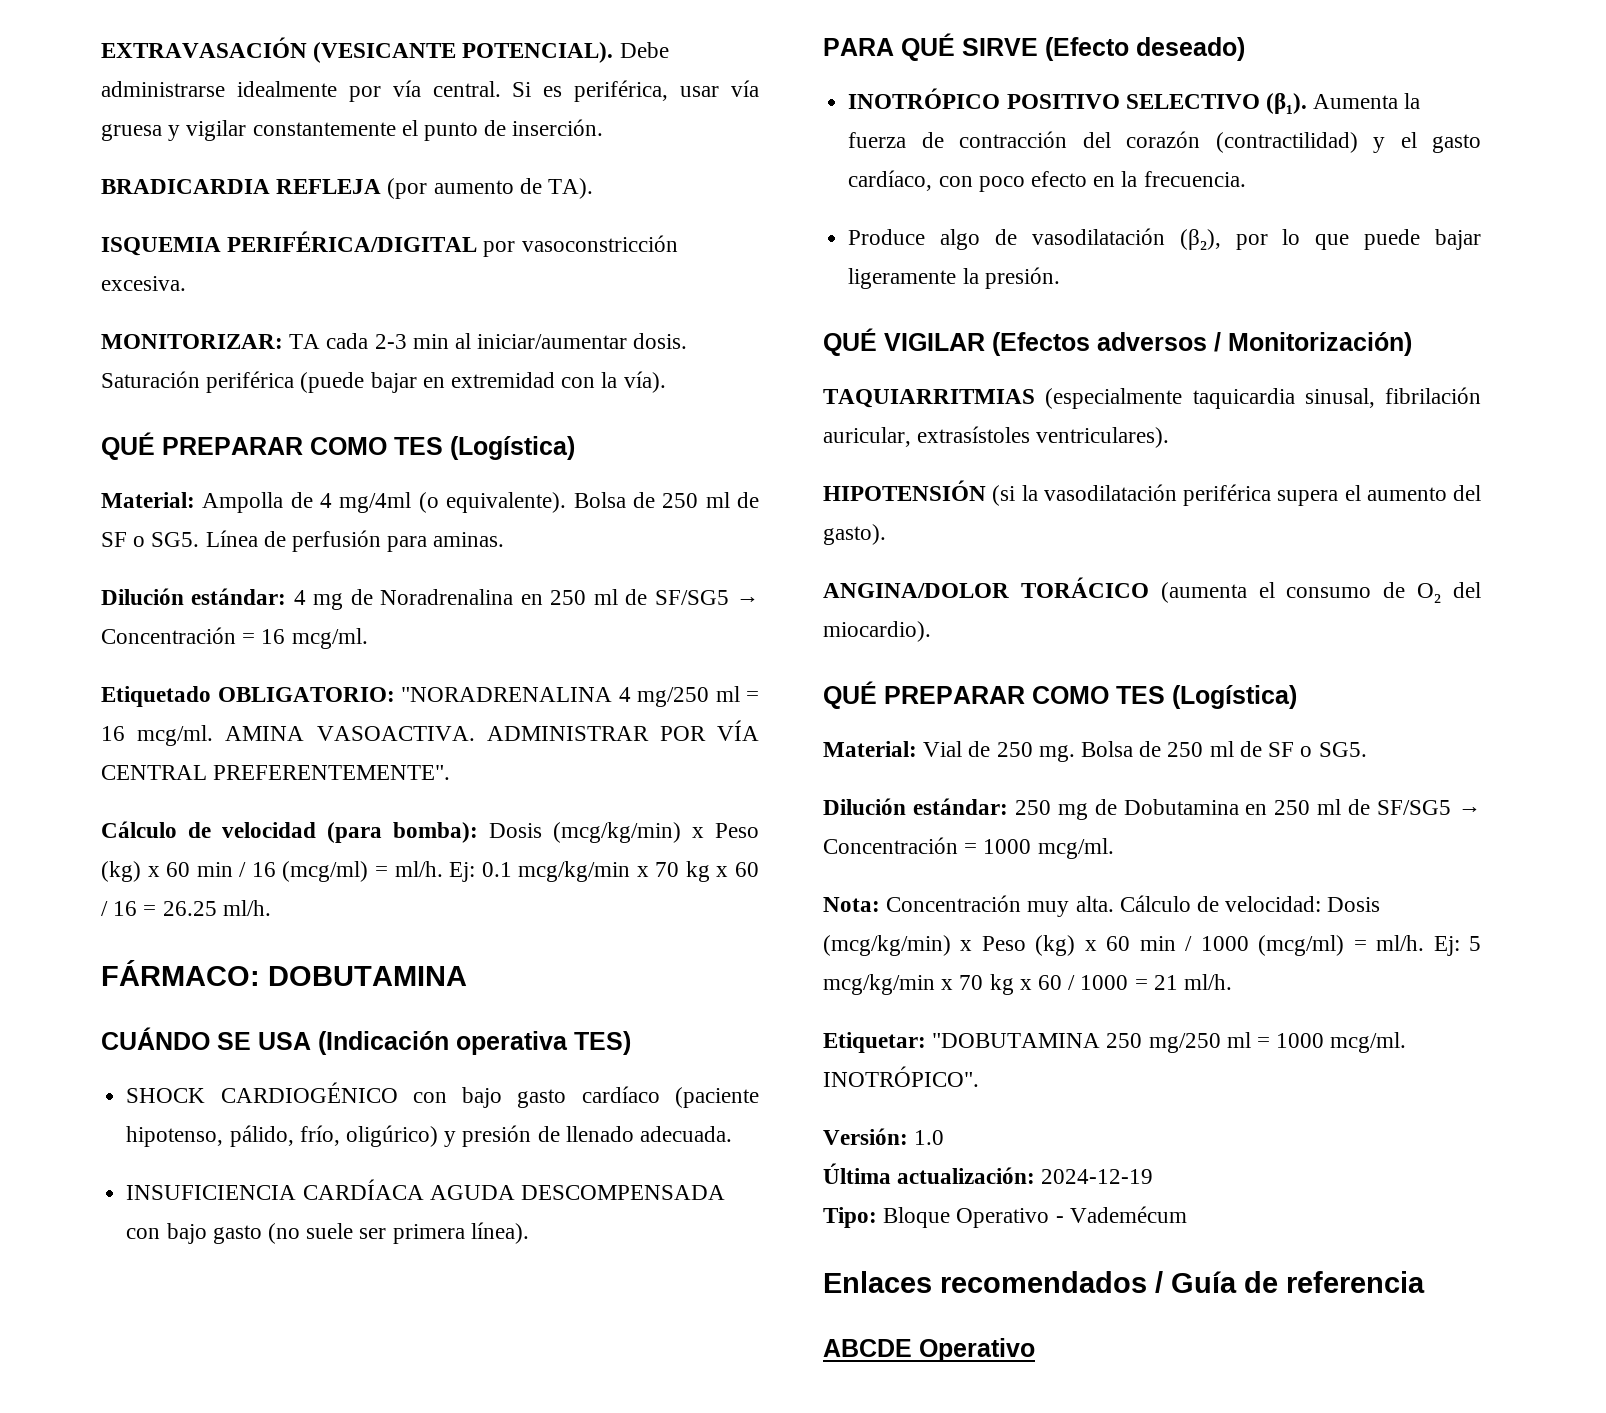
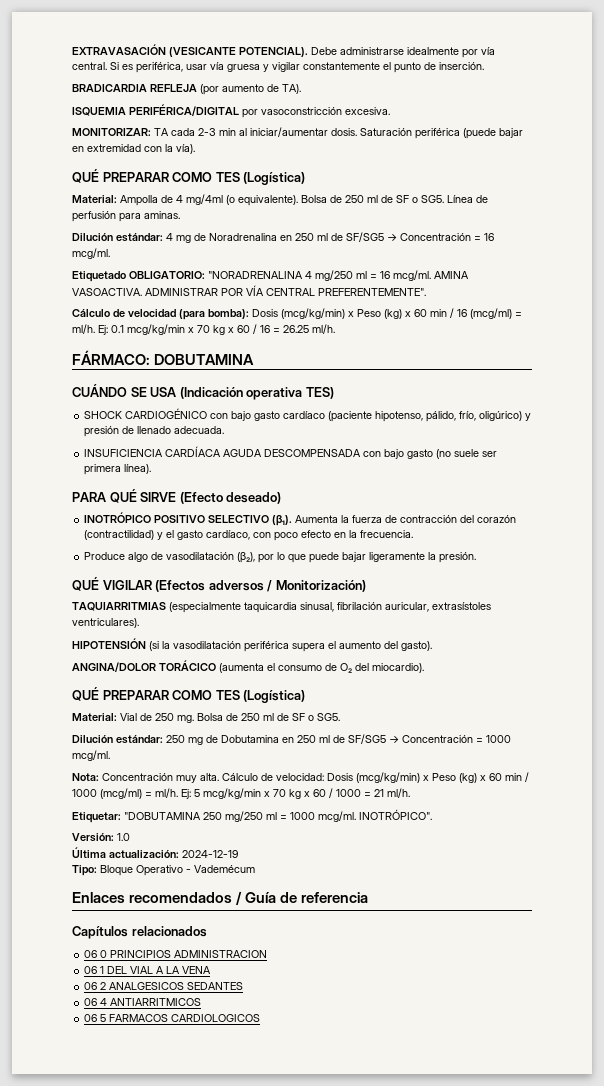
- ABCDE Operativo
+ Capítulos relacionados
+ 06 0 PRINCIPIOS ADMINISTRACION
+ 06 1 DEL VIAL A LA VENA
+ 06 2 ANALGESICOS SEDANTES
+ 06 4 ANTIARRITMICOS
+ 06 5 FARMACOS CARDIOLOGICOS

